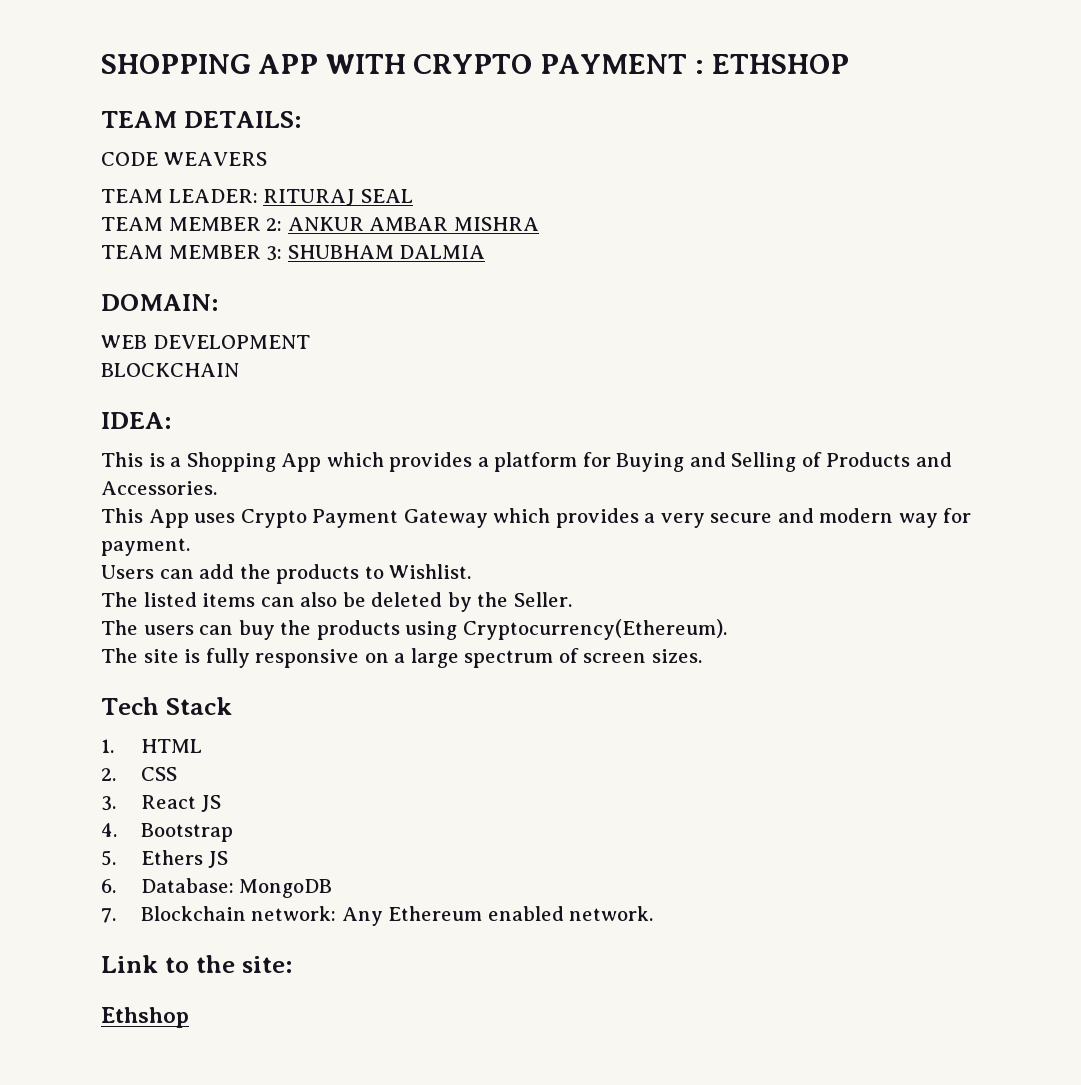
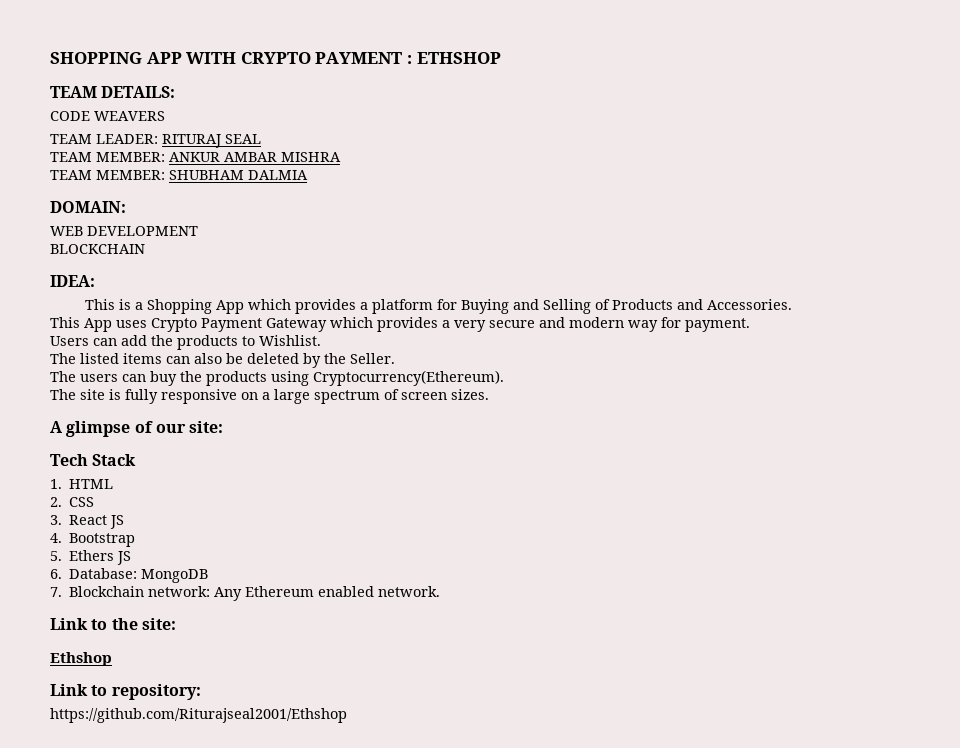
- TEAM MEMBER 2: ANKUR AMBAR MISHRA
+ TEAM MEMBER: ANKUR AMBAR MISHRA
- TEAM MEMBER 3: SHUBHAM DALMIA
+ TEAM MEMBER: SHUBHAM DALMIA
+ A glimpse of our site:
+ Link to repository:
+ https://github.com/Riturajseal2001/Ethshop

